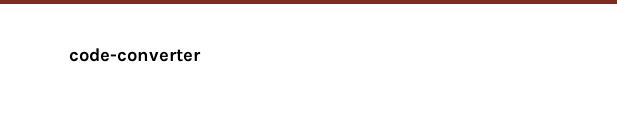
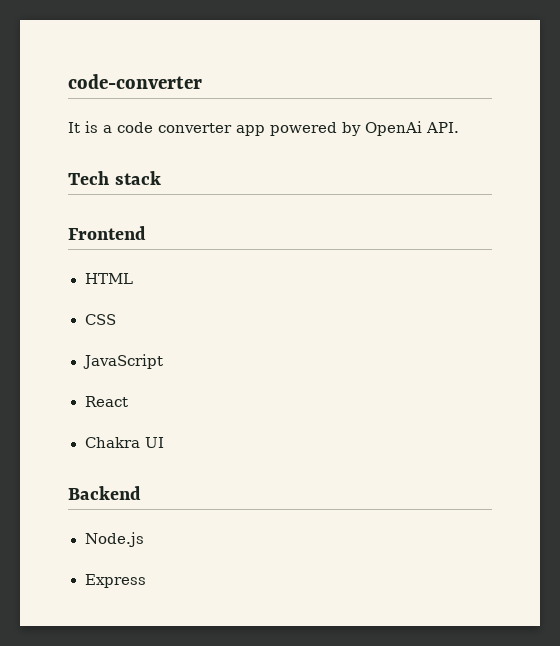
+ It is a code converter app powered by OpenAi API.
+ Tech stack
+ Frontend
+ HTML
+ CSS
+ JavaScript
+ React
+ Chakra UI
+ Backend
+ Node.js
+ Express

